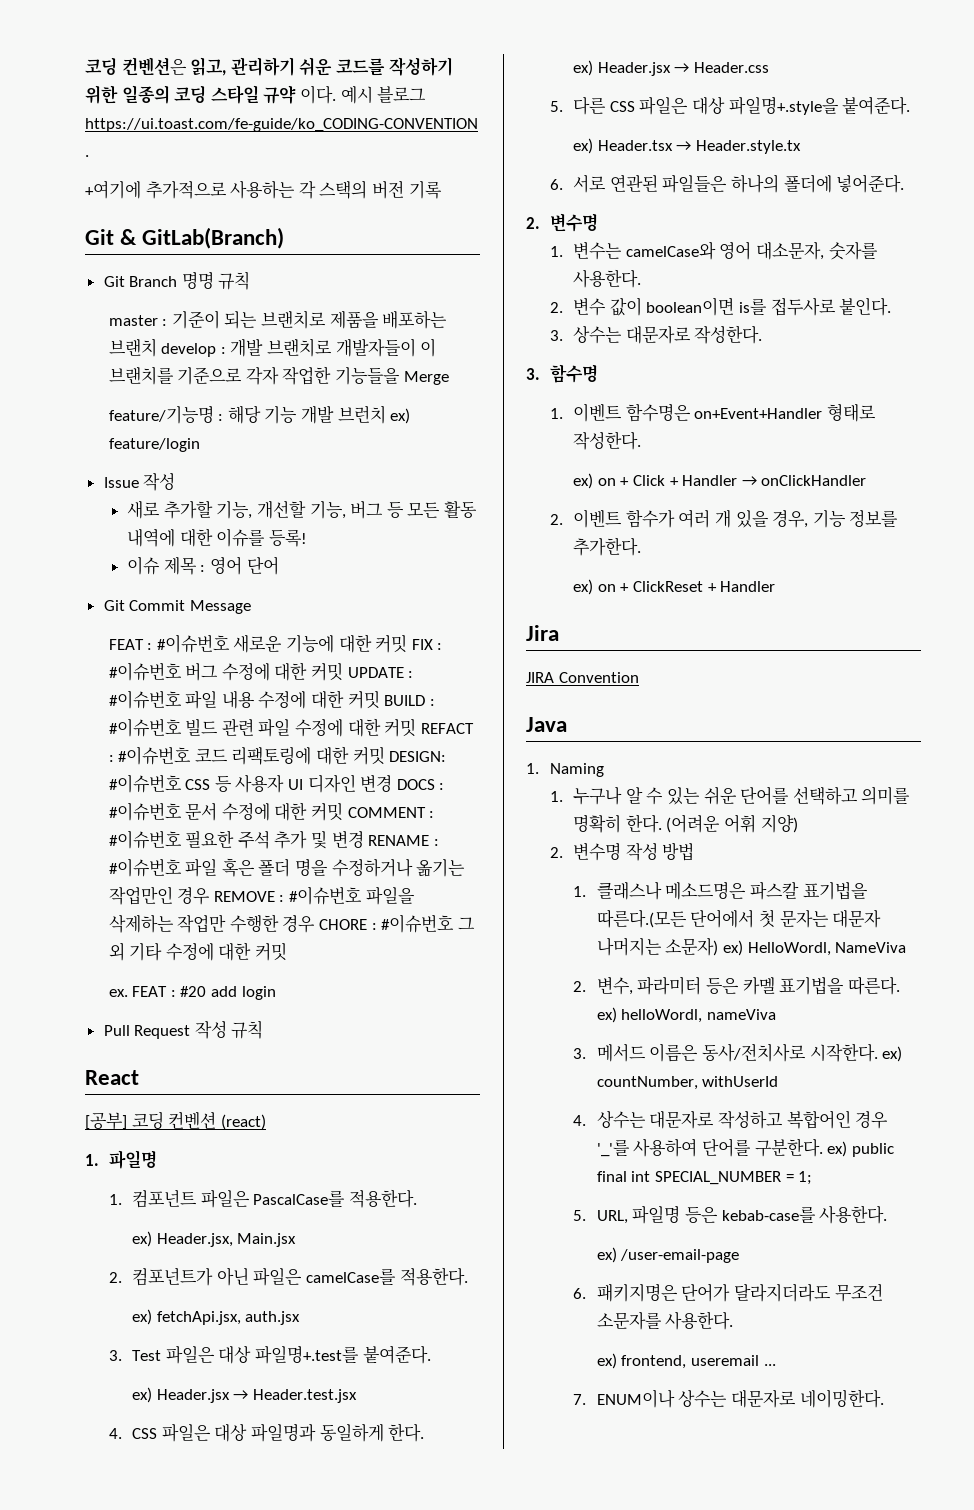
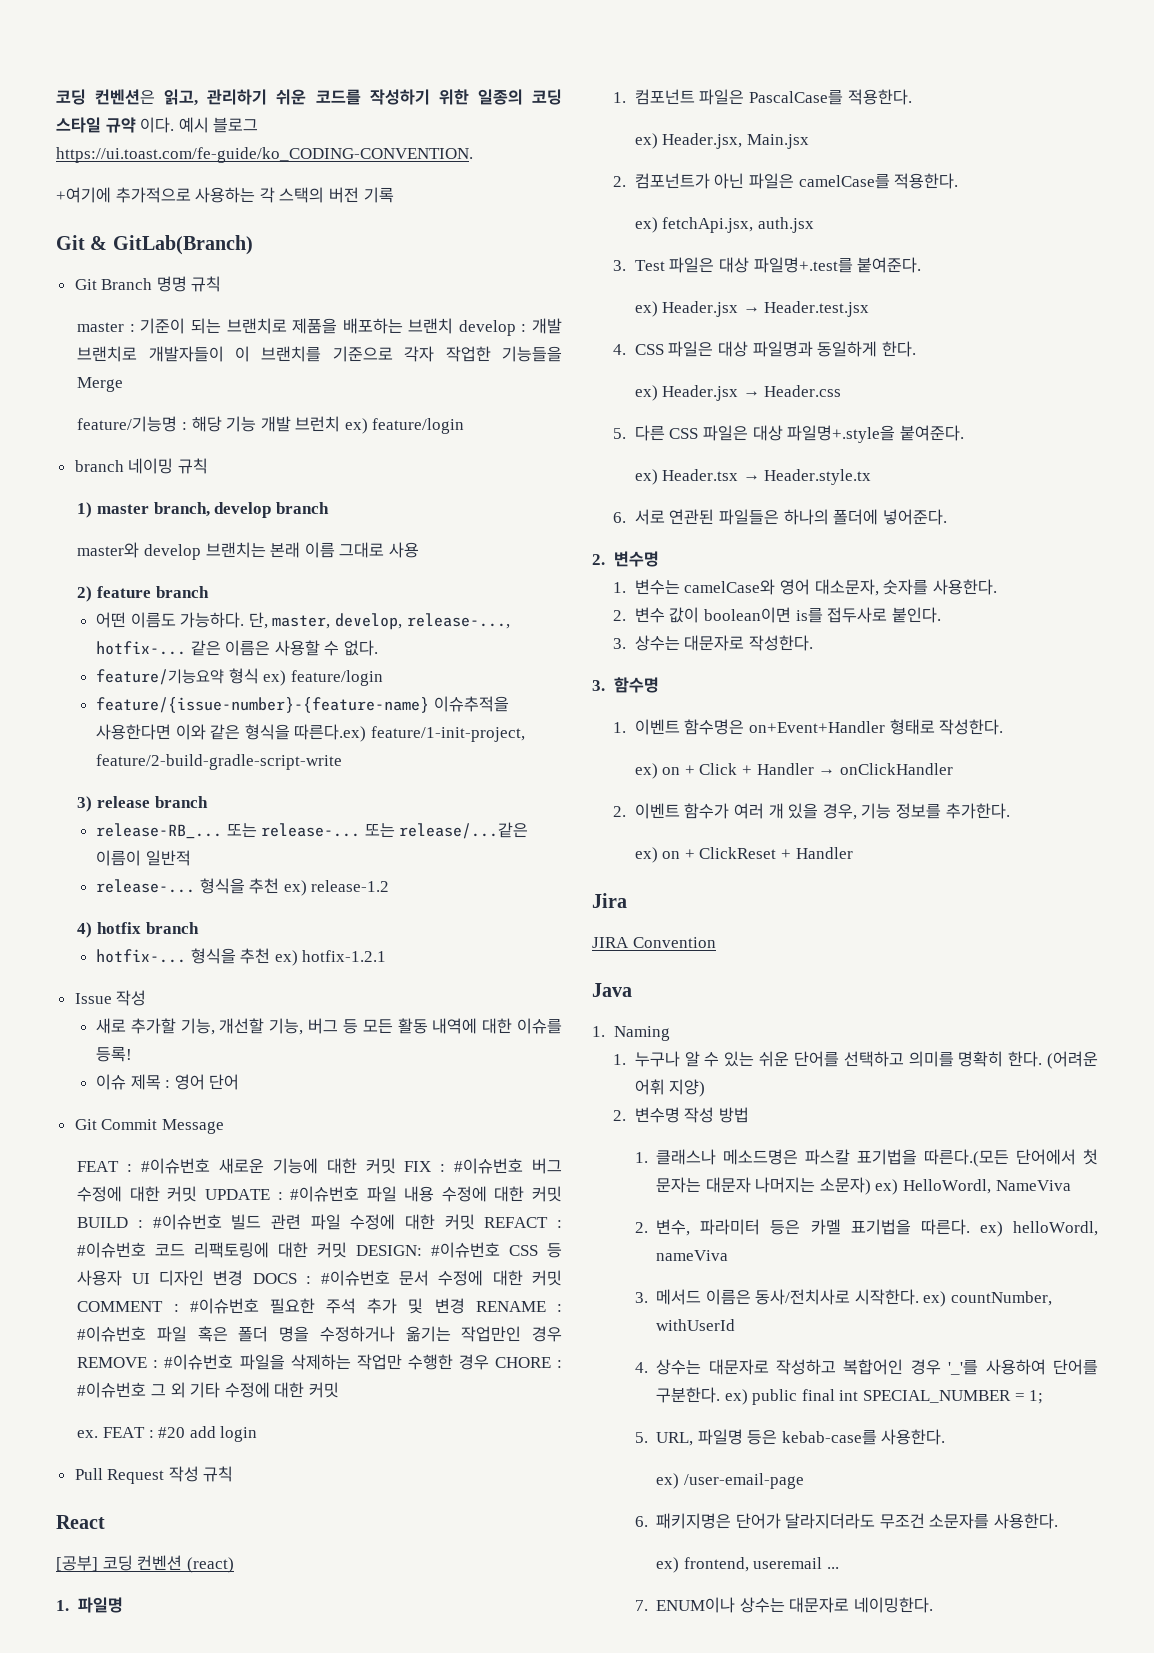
+ branch 네이밍 규칙
+ 1) master branch, develop branch
+ master와 develop 브랜치는 본래 이름 그대로 사용
+ 2) feature branch
+ 어떤 이름도 가능하다. 단, master, develop, release-..., hotfix-... 같은 이름은 사용할 수 없다.
+ feature/기능요약 형식 ex) feature/login
+ feature/{issue-number}-{feature-name} 이슈추적을 사용한다면 이와 같은 형식을 따른다.ex) feature/1-init-project, feature/2-build-gradle-script-write
+ 3) release branch
+ release-RB_... 또는 release-... 또는 release/...같은 이름이 일반적
+ release-... 형식을 추천 ex) release-1.2
+ 4) hotfix branch
+ hotfix-... 형식을 추천 ex) hotfix-1.2.1

